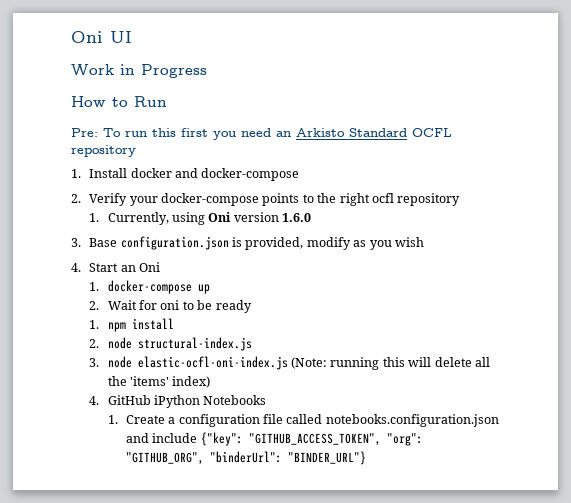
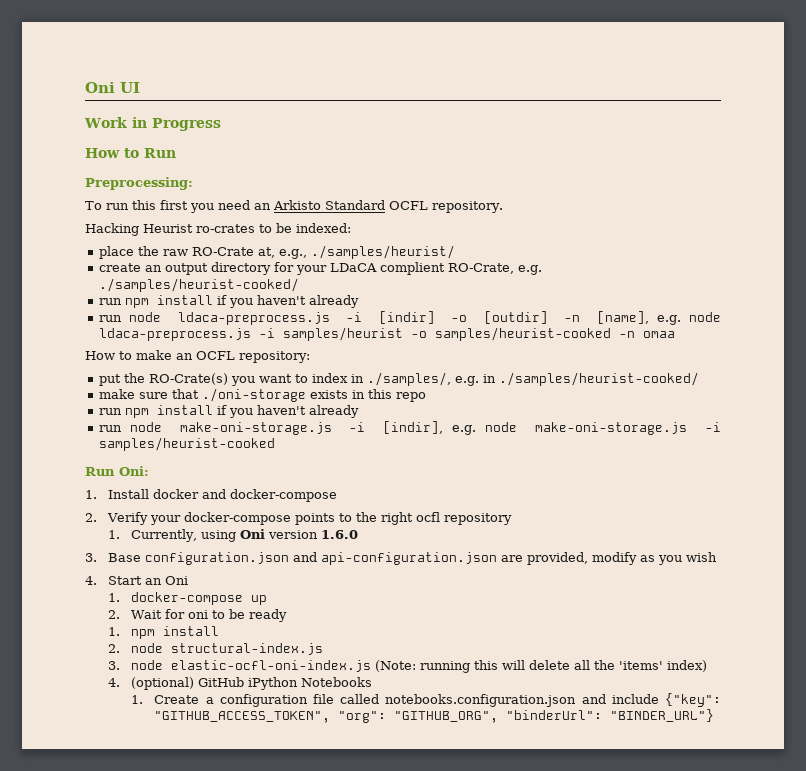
- Pre: To run this first you need an Arkisto Standard OCFL repository
+ Preprocessing:
+ To run this first you need an Arkisto Standard OCFL repository.
+ Hacking Heurist ro-crates to be indexed:
+ place the raw RO-Crate at, e.g., ./samples/heurist/
+ create an output directory for your LDaCA complient RO-Crate, e.g. ./samples/heurist-cooked/
+ run npm install if you haven't already
+ run node ldaca-preprocess.js -i [indir] -o [outdir] -n [name], e.g. node ldaca-preprocess.js -i samples/heurist -o samples/heurist-cooked -n omaa
+ How to make an OCFL repository:
+ put the RO-Crate(s) you want to index in ./samples/, e.g. in ./samples/heurist-cooked/
+ make sure that ./oni-storage exists in this repo
+ run npm install if you haven't already
+ run node make-oni-storage.js -i [indir], e.g. node make-oni-storage.js -i samples/heurist-cooked
+ Run Oni:
- 3. Base configuration.json is provided, modify as you wish
+ 3. Base configuration.json and api-configuration.json are provided, modify as you wish
- 4. GitHub iPython Notebooks
+ 4. (optional) GitHub iPython Notebooks

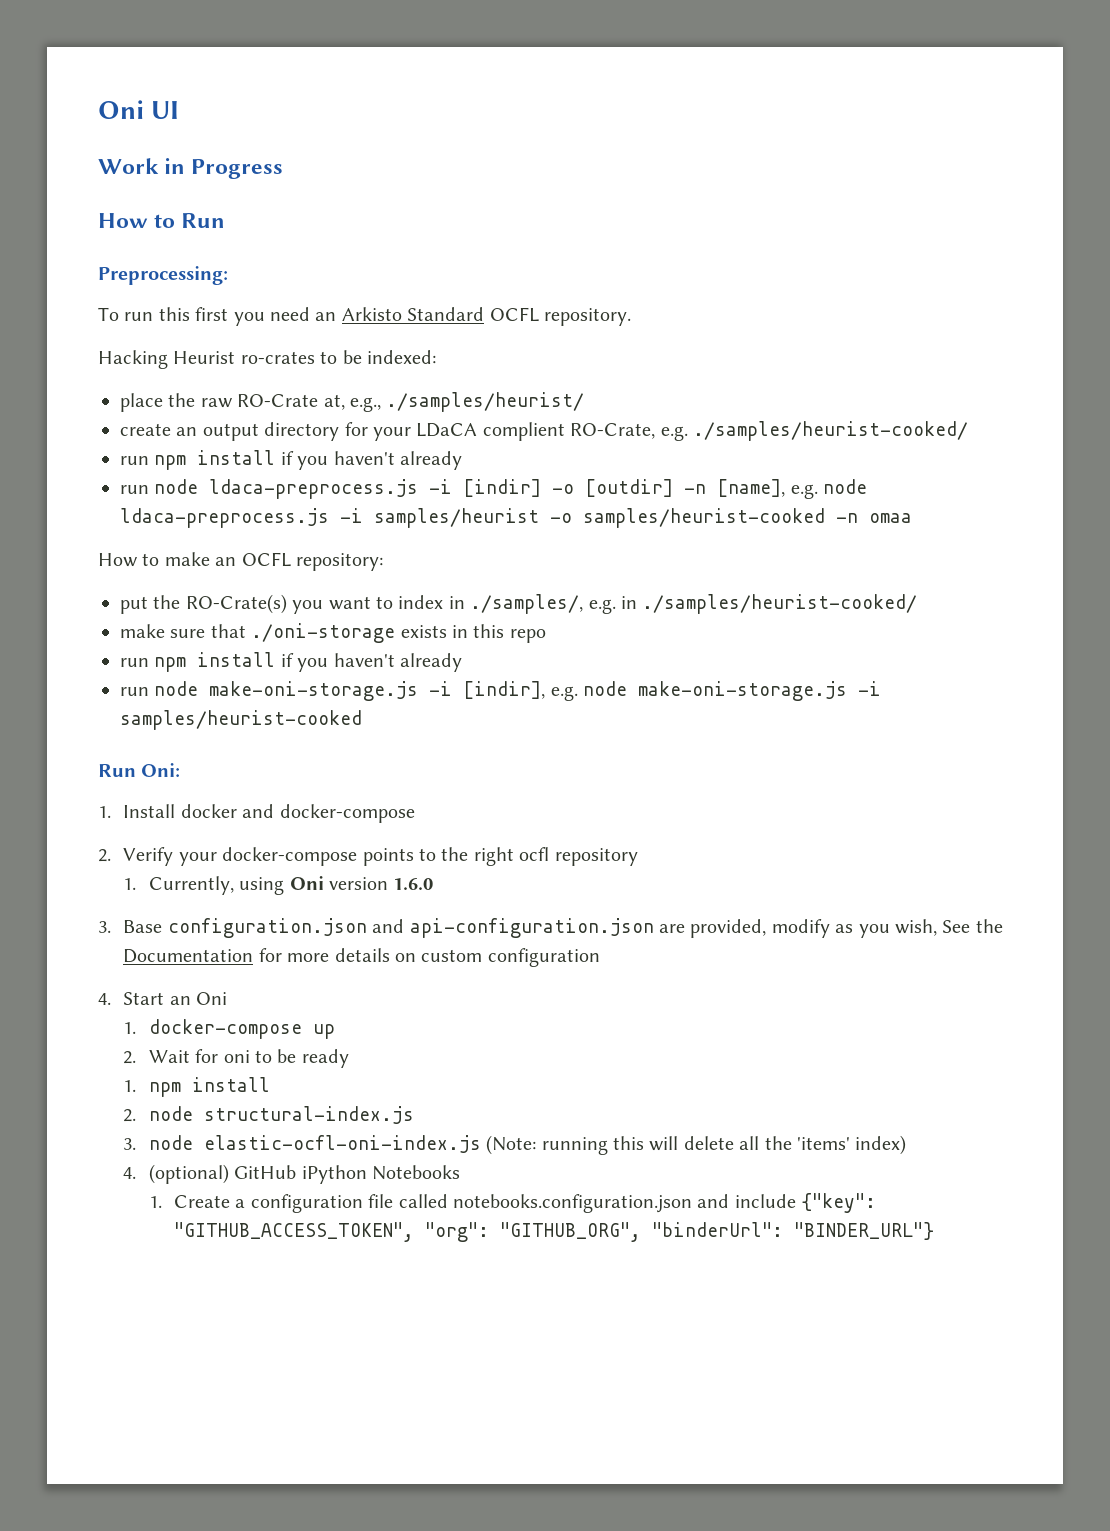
- 3. Base configuration.json and api-configuration.json are provided, modify as you wish
+ 3. Base configuration.json and api-configuration.json are provided, modify as you wish, See the Documentation for more details on custom configuration

